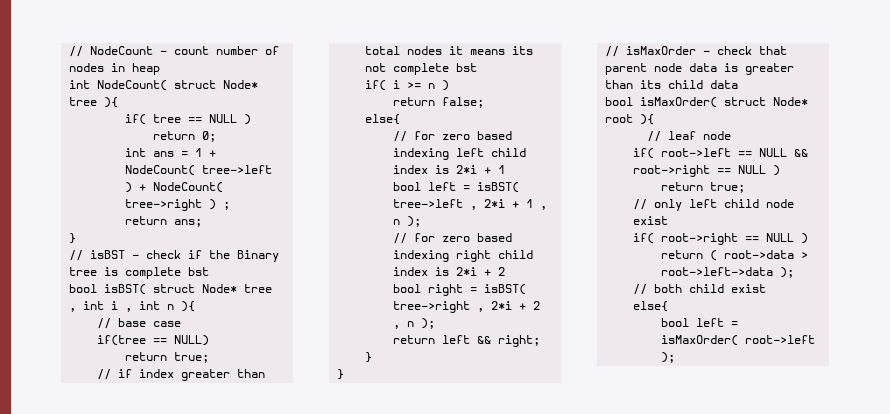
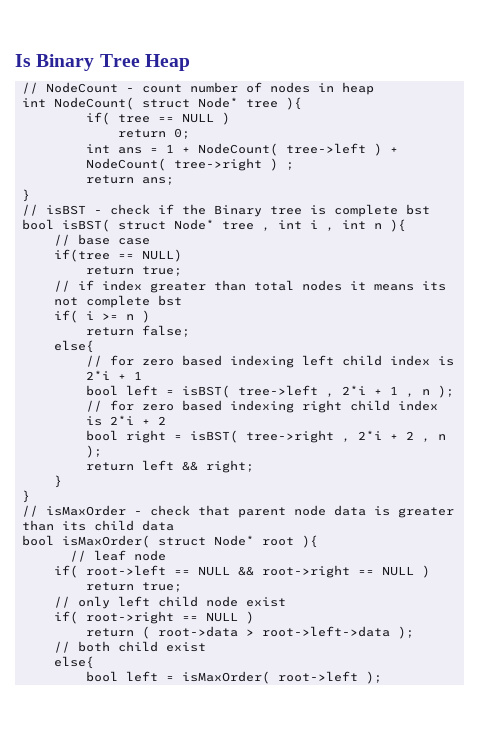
+ Is Binary Tree Heap

